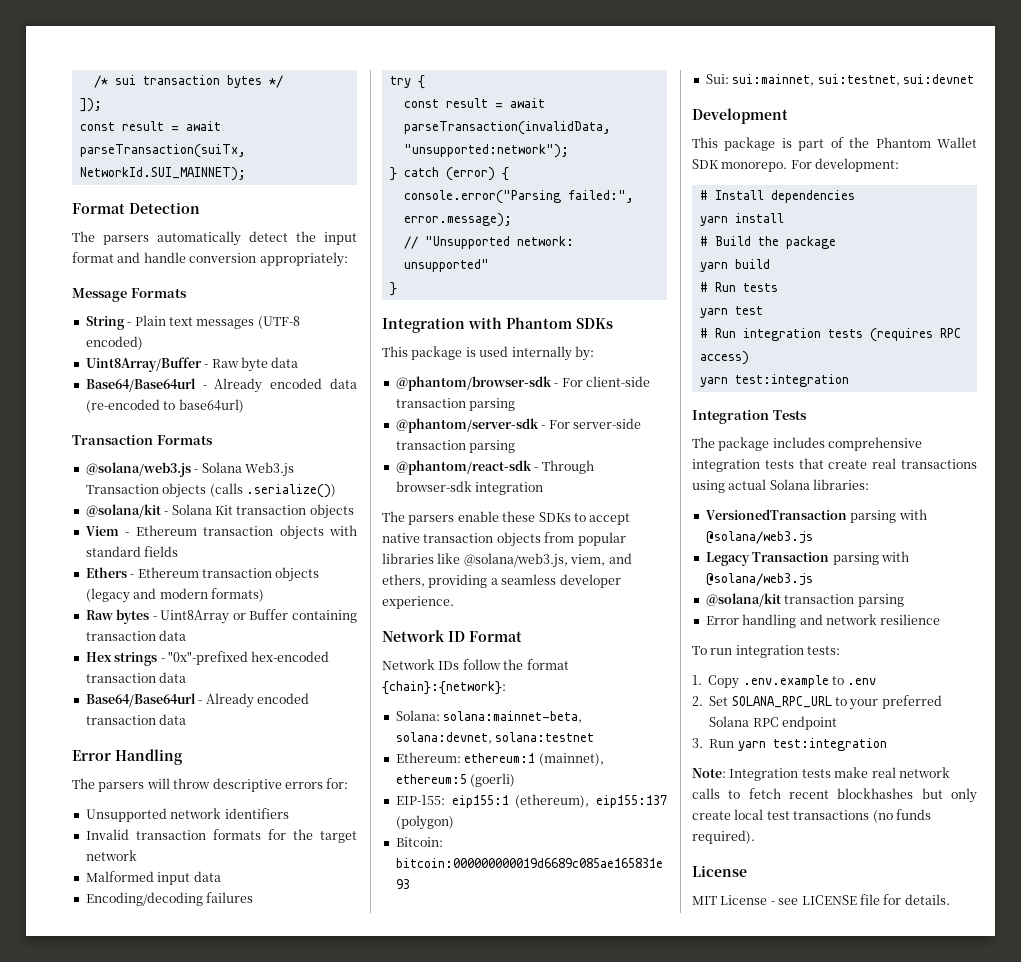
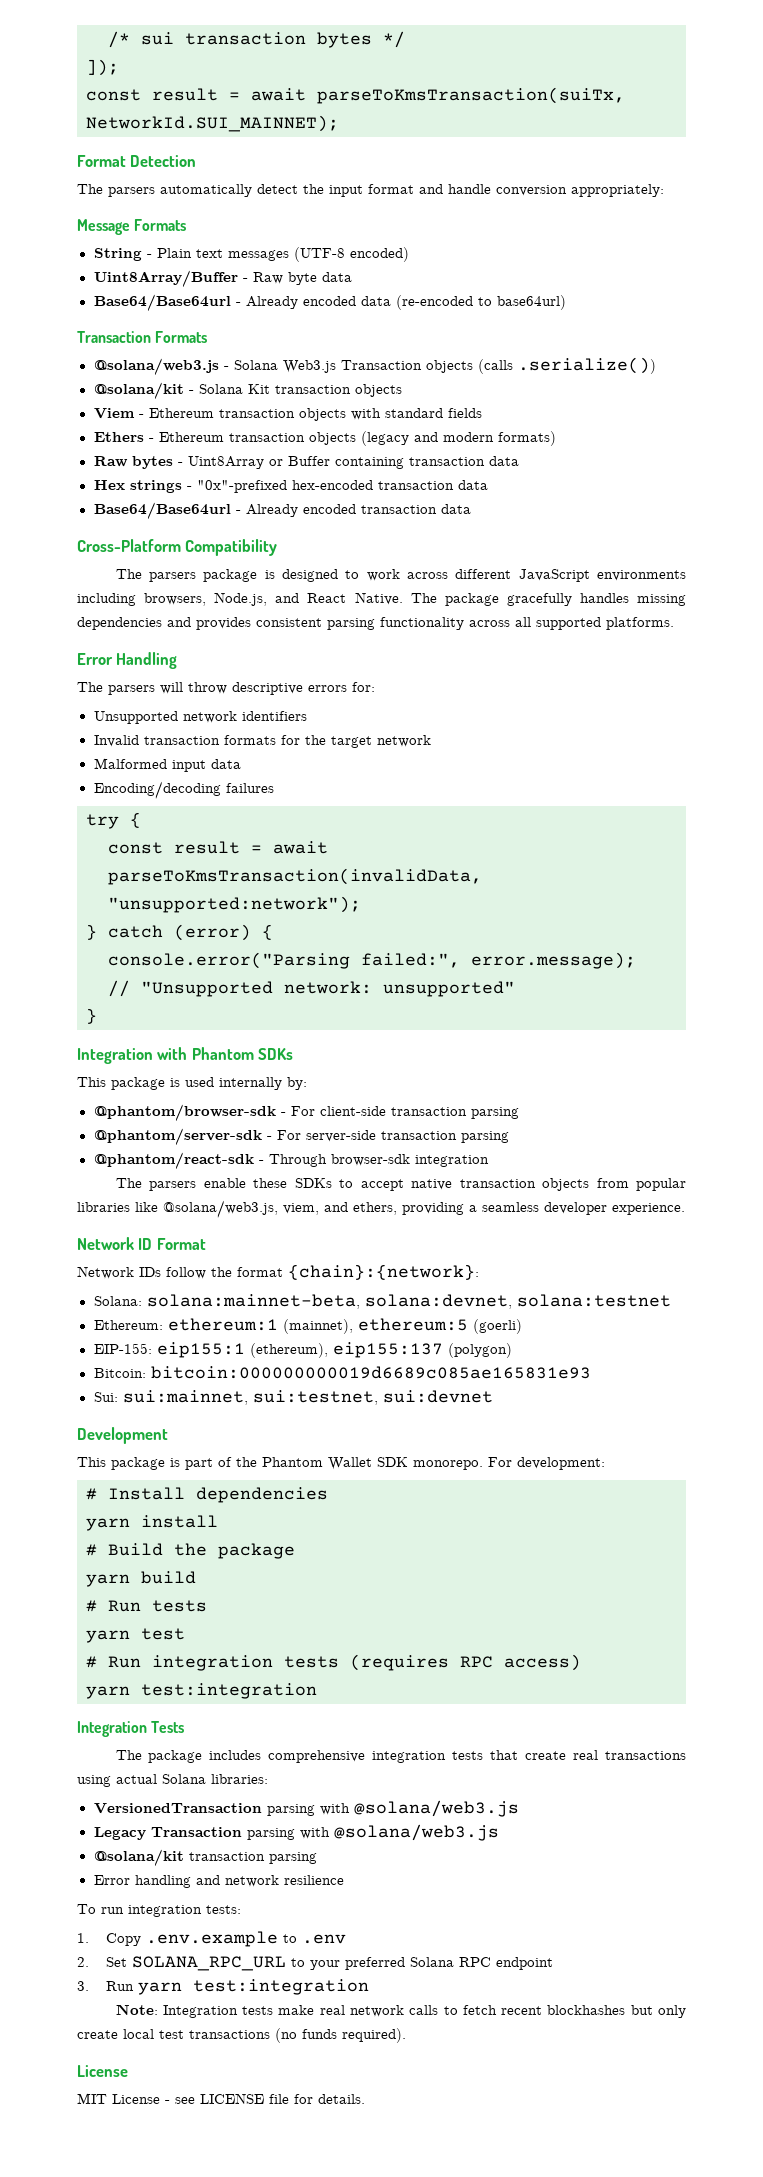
- const result = await parseTransaction(suiTx, NetworkId.SUI_MAINNET);
+ const result = await parseToKmsTransaction(suiTx, NetworkId.SUI_MAINNET);
+ Cross-Platform Compatibility
+ The parsers package is designed to work across different JavaScript environments including browsers, Node.js, and React Native. The package gracefully handles missing dependencies and provides consistent parsing functionality across all supported platforms.
- const result = await parseTransaction(invalidData, "unsupported:network");
+ const result = await parseToKmsTransaction(invalidData, "unsupported:network");

